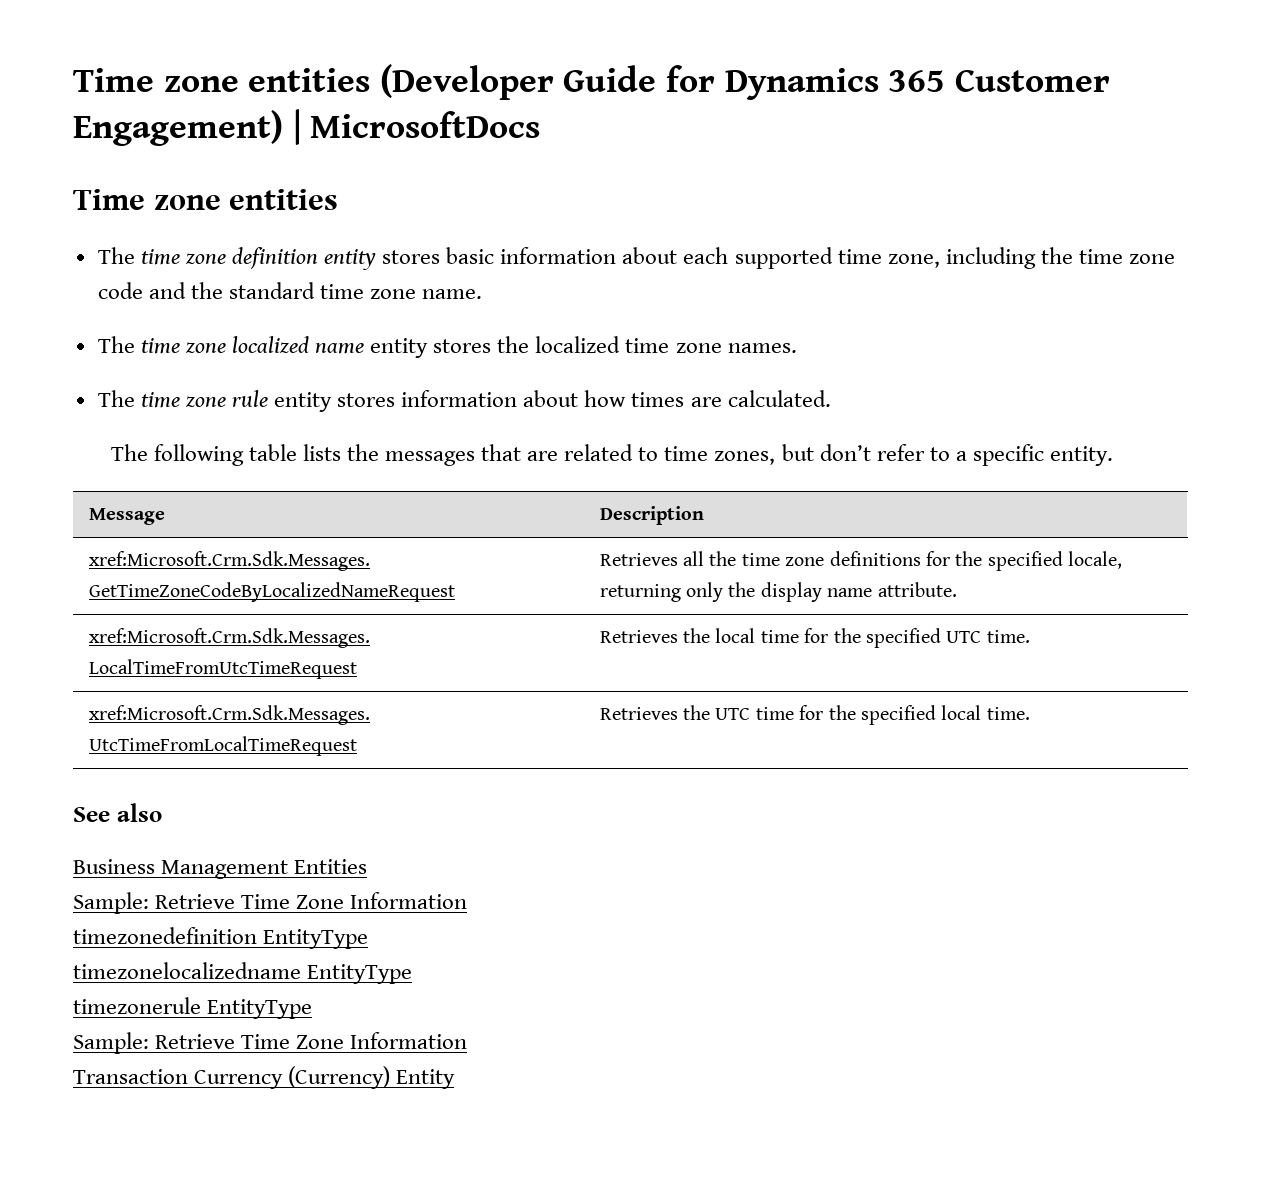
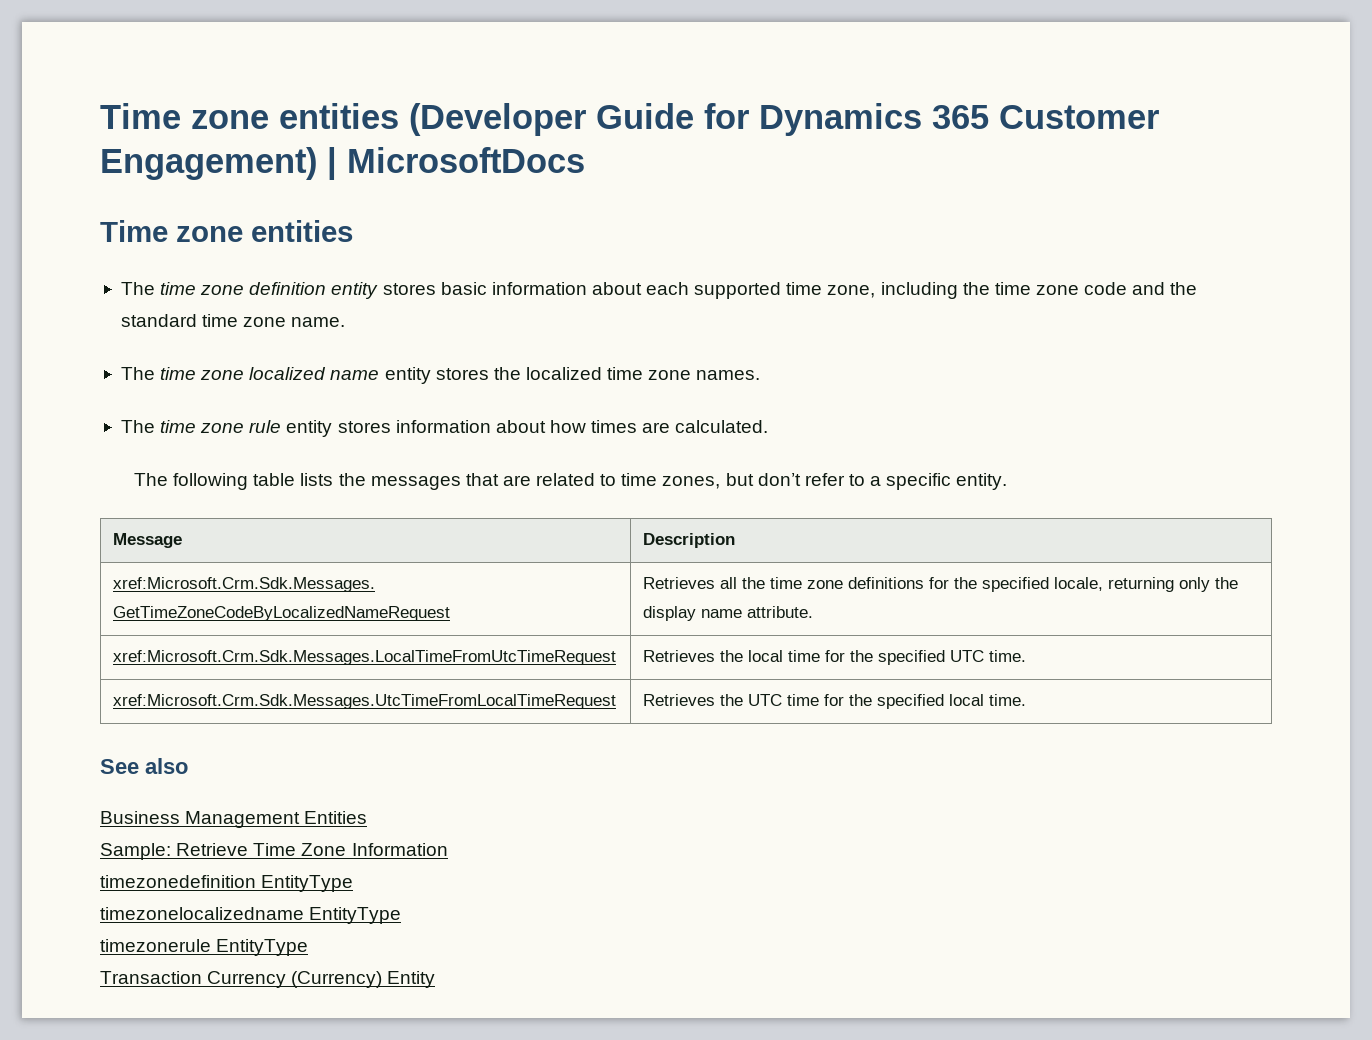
  timezonerule EntityType
- Sample: Retrieve Time Zone Information

